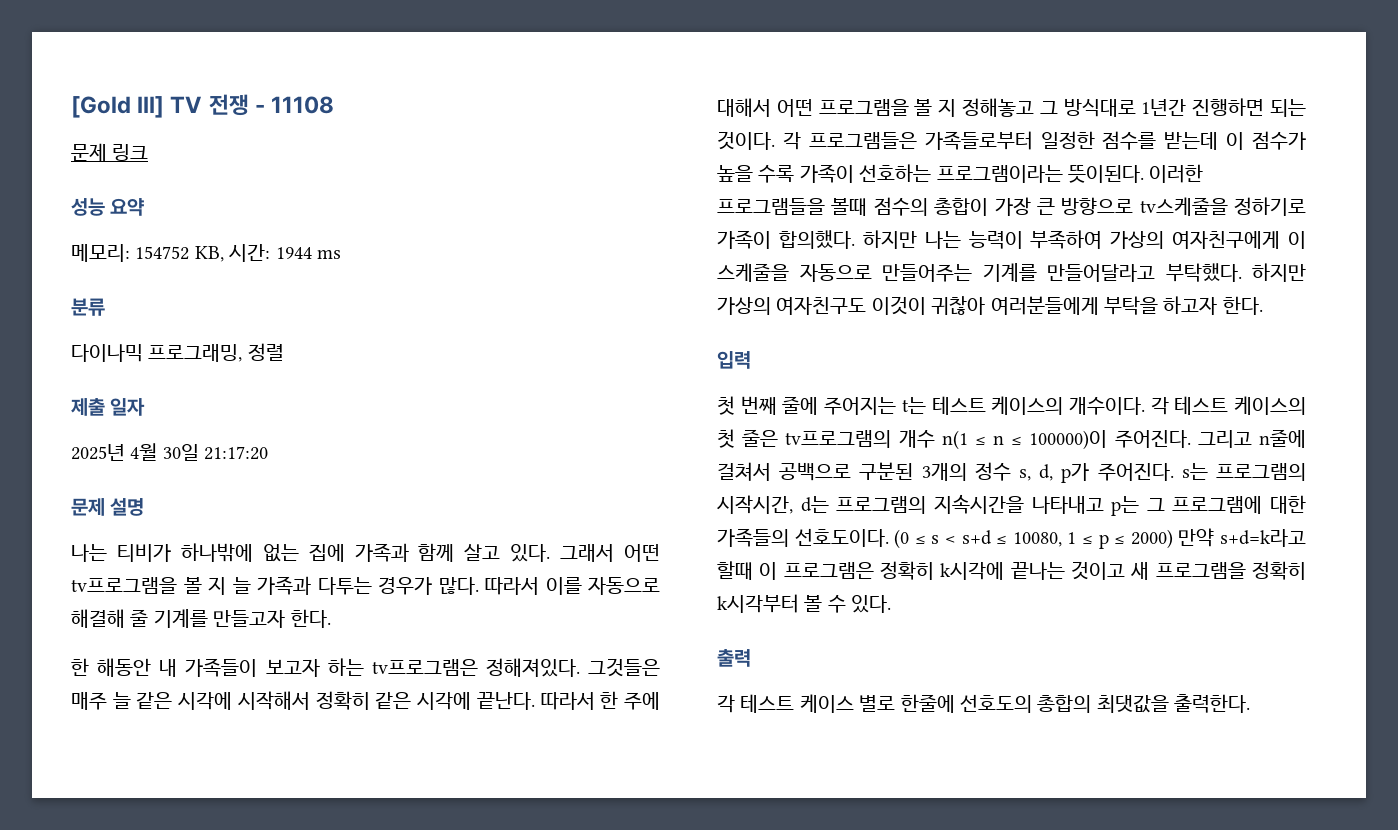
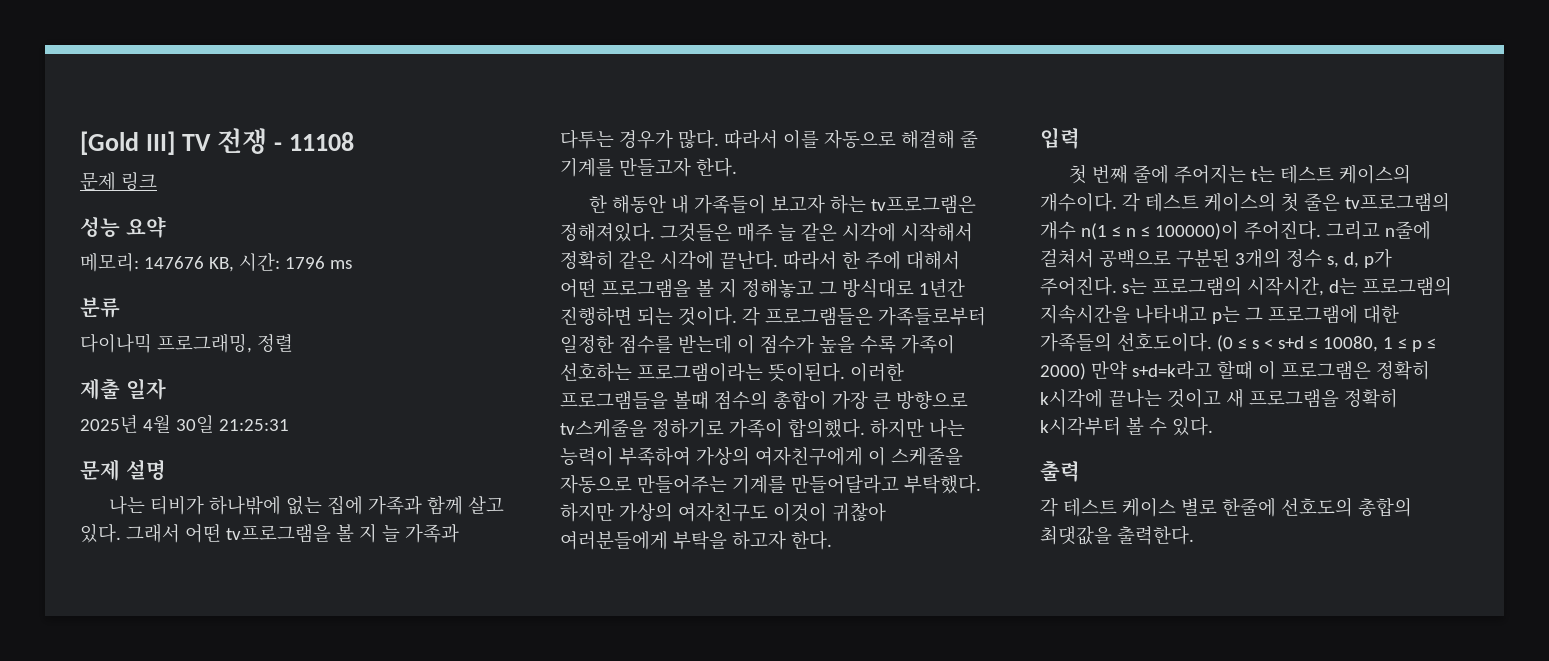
- 메모리: 154752 KB, 시간: 1944 ms
+ 메모리: 147676 KB, 시간: 1796 ms
- 2025년 4월 30일 21:17:20
+ 2025년 4월 30일 21:25:31

